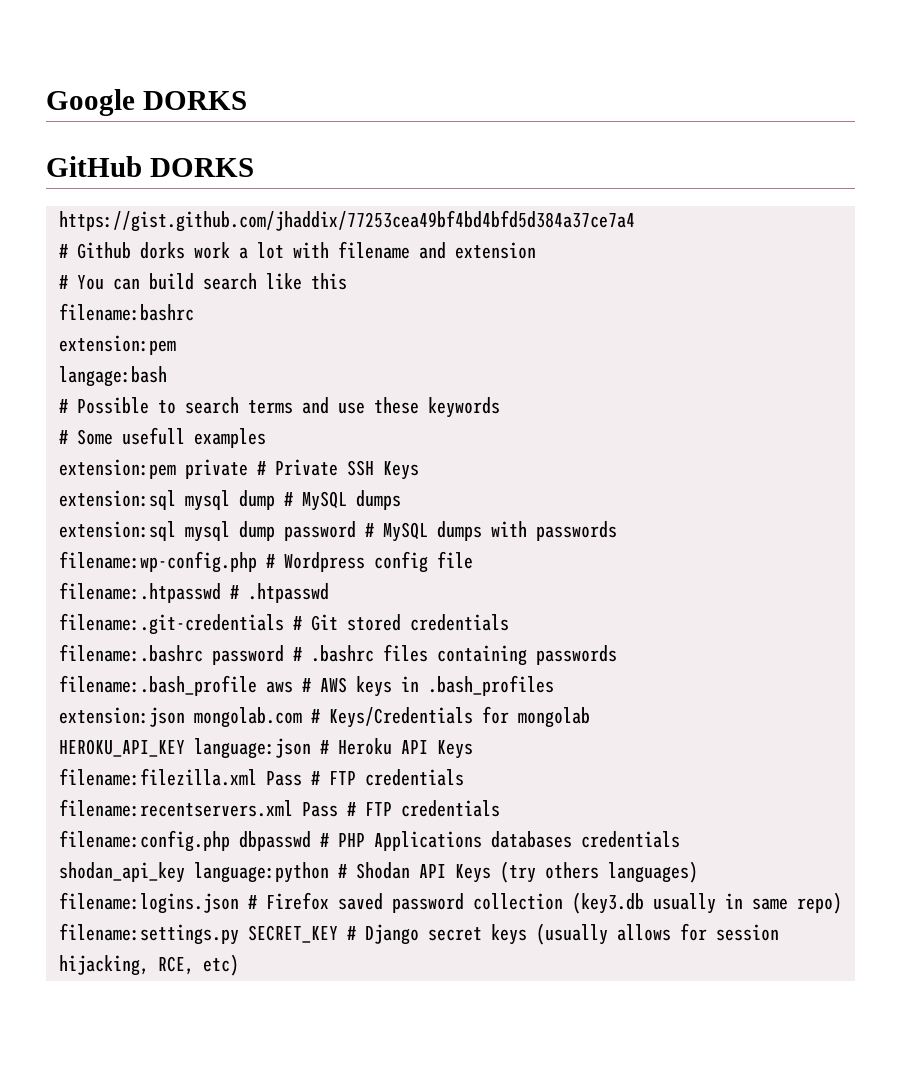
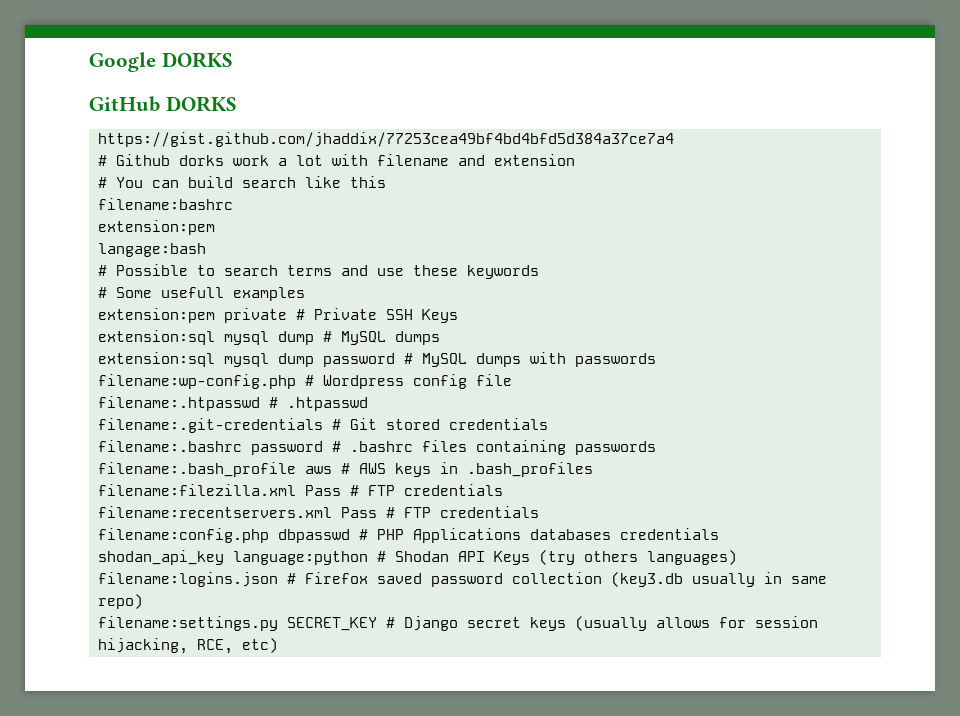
- extension:json mongolab.com # Keys/Credentials for mongolab
- HEROKU_API_KEY language:json # Heroku API Keys

